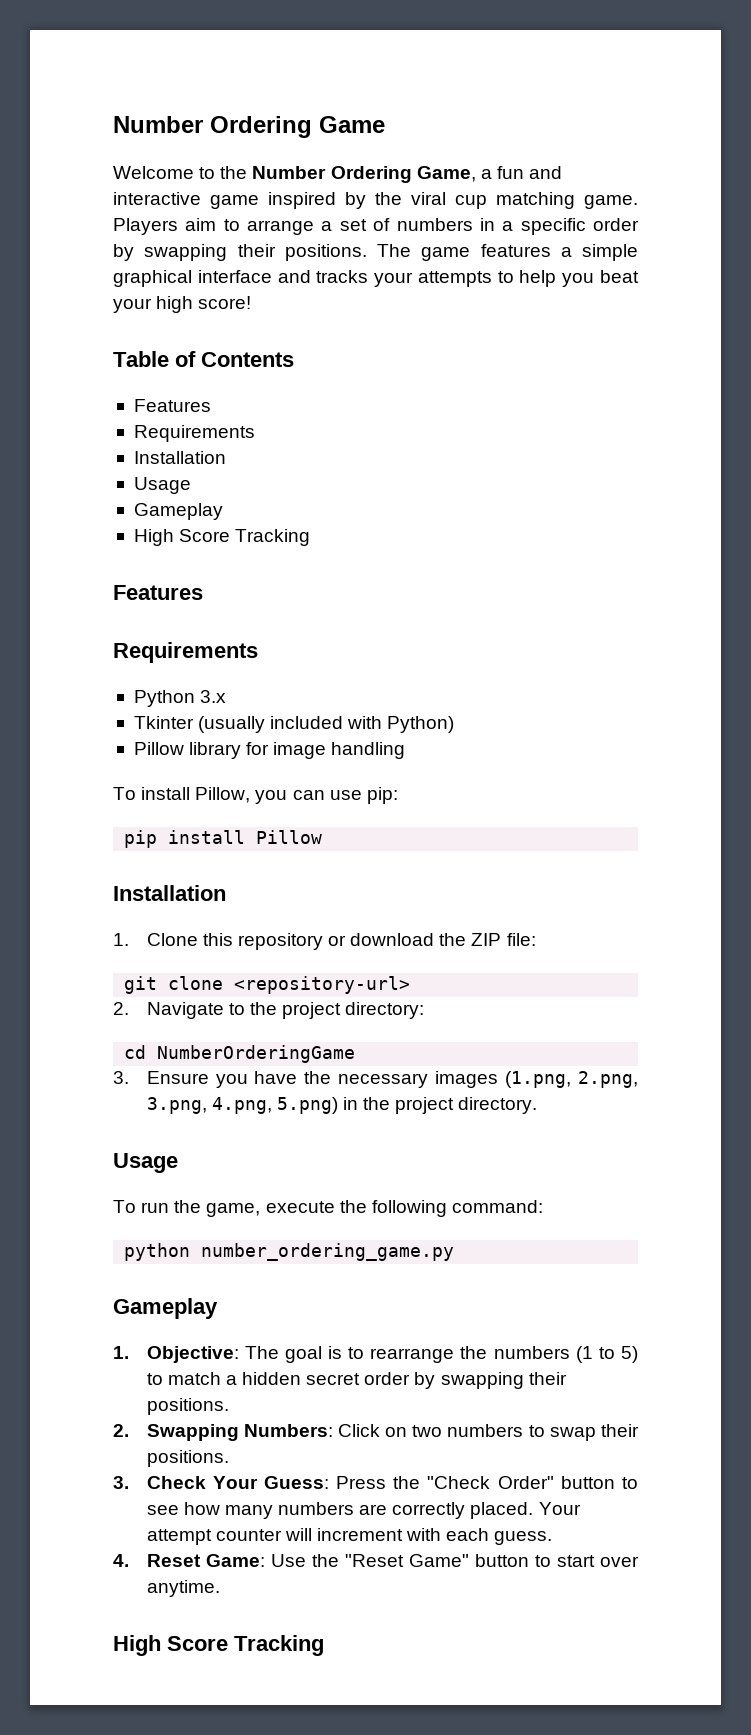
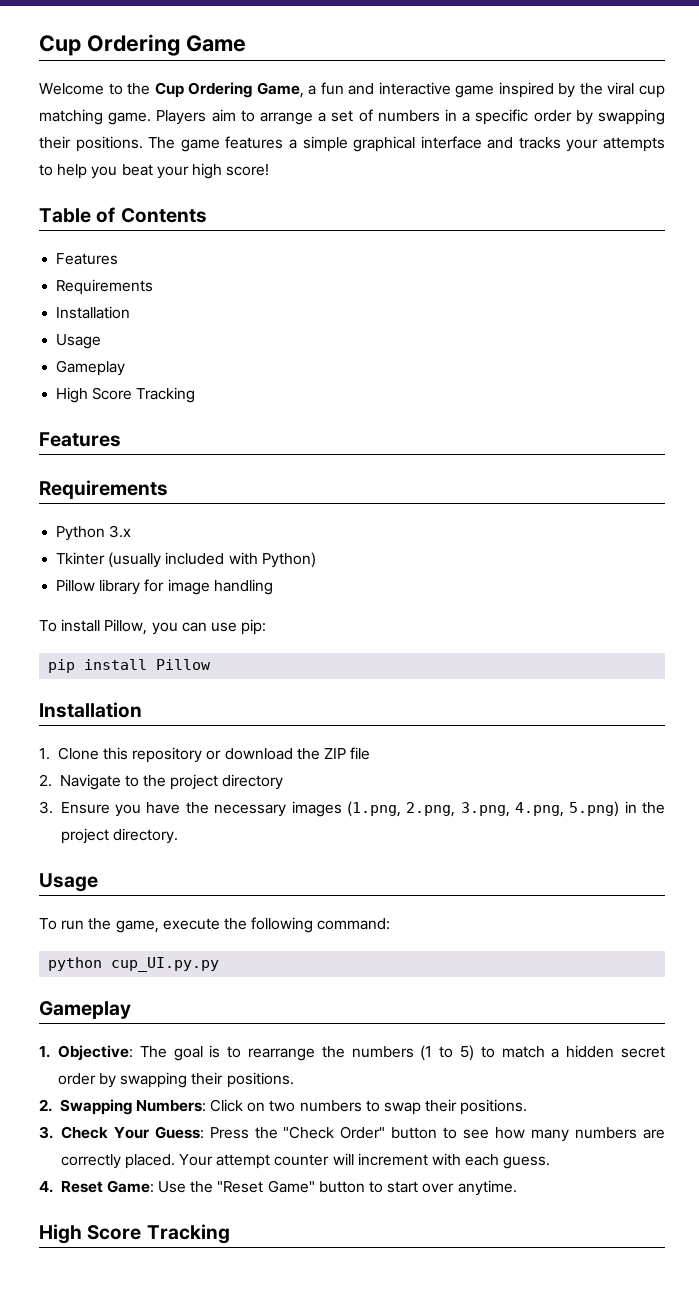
- Number Ordering Game
+ Cup Ordering Game
- Welcome to the Number Ordering Game, a fun and interactive game inspired by the viral cup matching game.
+ Welcome to the Cup Ordering Game, a fun and interactive game inspired by the viral cup matching game.
- 1. Clone this repository or download the ZIP file:
- git clone <repository-url>
+ 1. Clone this repository or download the ZIP file
- 2. Navigate to the project directory:
- cd NumberOrderingGame
+ 2. Navigate to the project directory
- python number_ordering_game.py
+ python cup_UI.py.py

